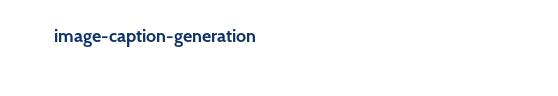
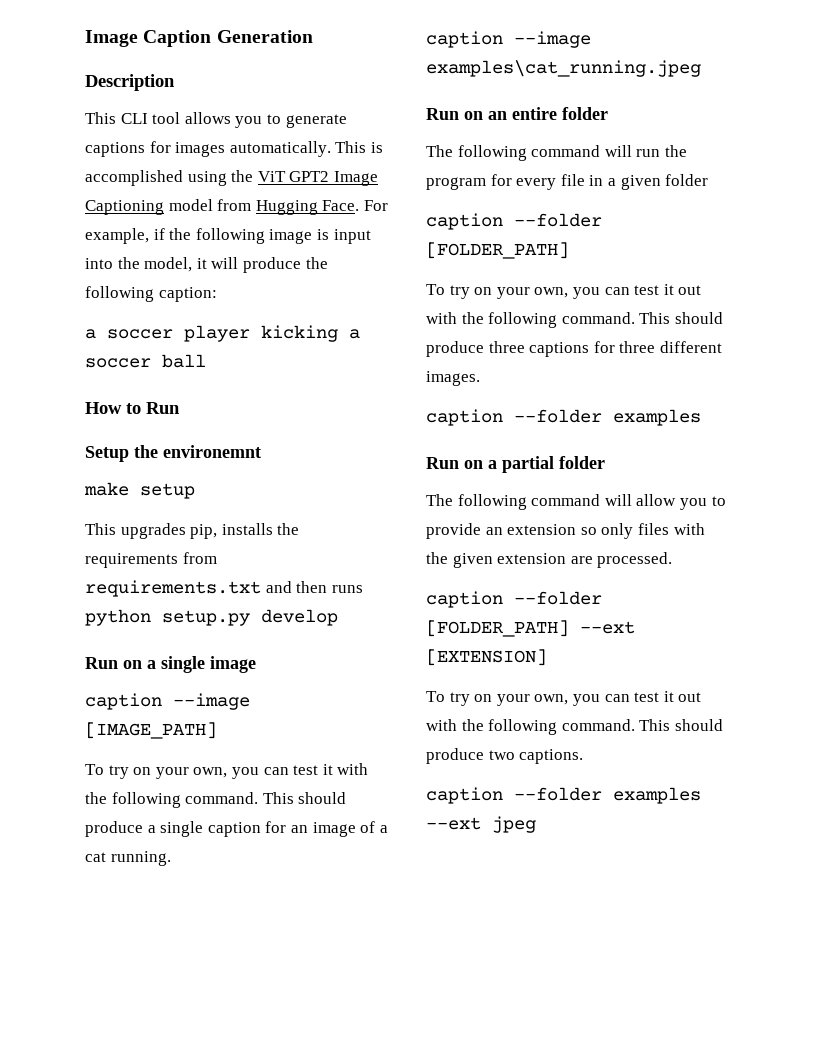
- image-caption-generation
+ Image Caption Generation
+ Description
+ This CLI tool allows you to generate captions for images automatically. This is accomplished using the ViT GPT2 Image Captioning model from Hugging Face. For example, if the following image is input into the model, it will produce the following caption:
+ a soccer player kicking a soccer ball
+ How to Run
+ Setup the environemnt
+ make setup
+ This upgrades pip, installs the requirements from requirements.txt and then runs python setup.py develop
+ Run on a single image
+ caption --image [IMAGE_PATH]
+ To try on your own, you can test it with the following command. This should produce a single caption for an image of a cat running.
+ caption --image examples\cat_running.jpeg
+ Run on an entire folder
+ The following command will run the program for every file in a given folder
+ caption --folder [FOLDER_PATH]
+ To try on your own, you can test it out with the following command. This should produce three captions for three different images.
+ caption --folder examples
+ Run on a partial folder
+ The following command will allow you to provide an extension so only files with the given extension are processed.
+ caption --folder [FOLDER_PATH] --ext [EXTENSION]
+ To try on your own, you can test it out with the following command. This should produce two captions.
+ caption --folder examples --ext jpeg

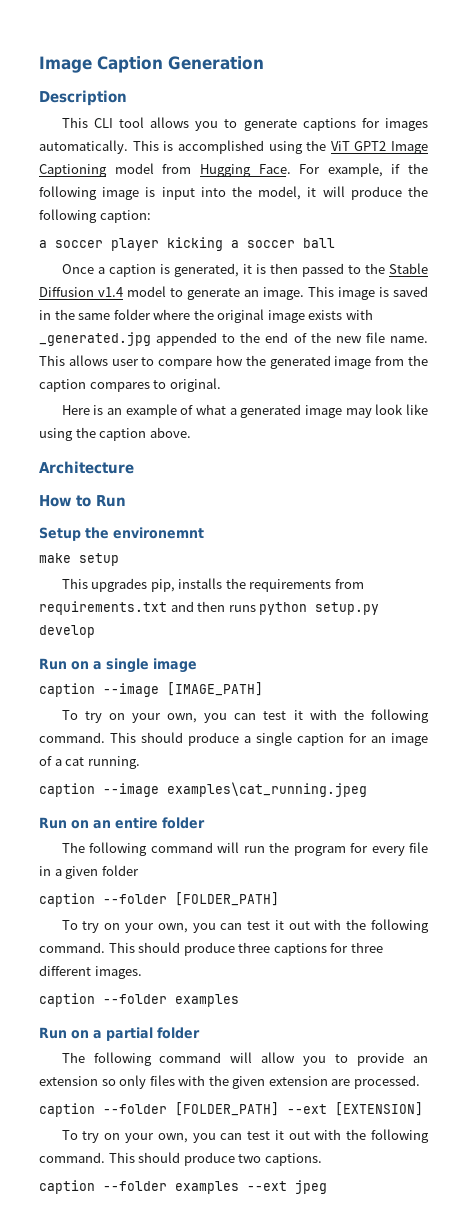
+ Once a caption is generated, it is then passed to the Stable Diffusion v1.4 model to generate an image. This image is saved in the same folder where the original image exists with _generated.jpg appended to the end of the new file name. This allows user to compare how the generated image from the caption compares to original.
+ Here is an example of what a generated image may look like using the caption above.
+ Architecture

